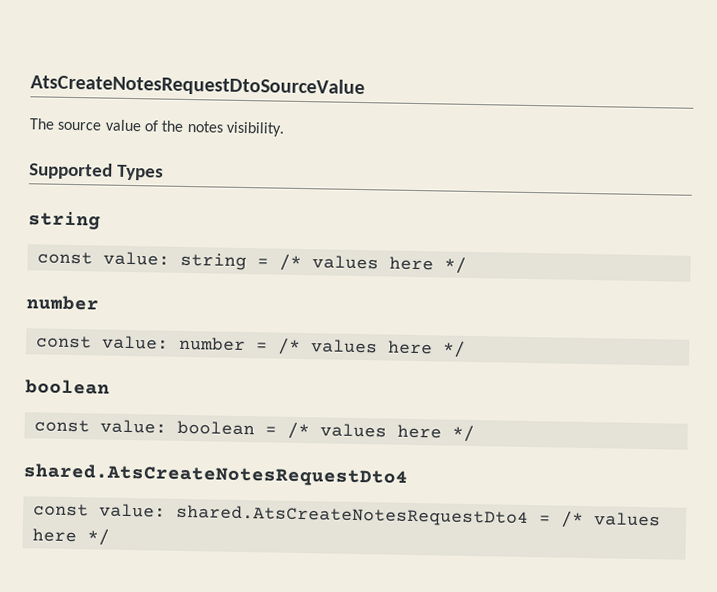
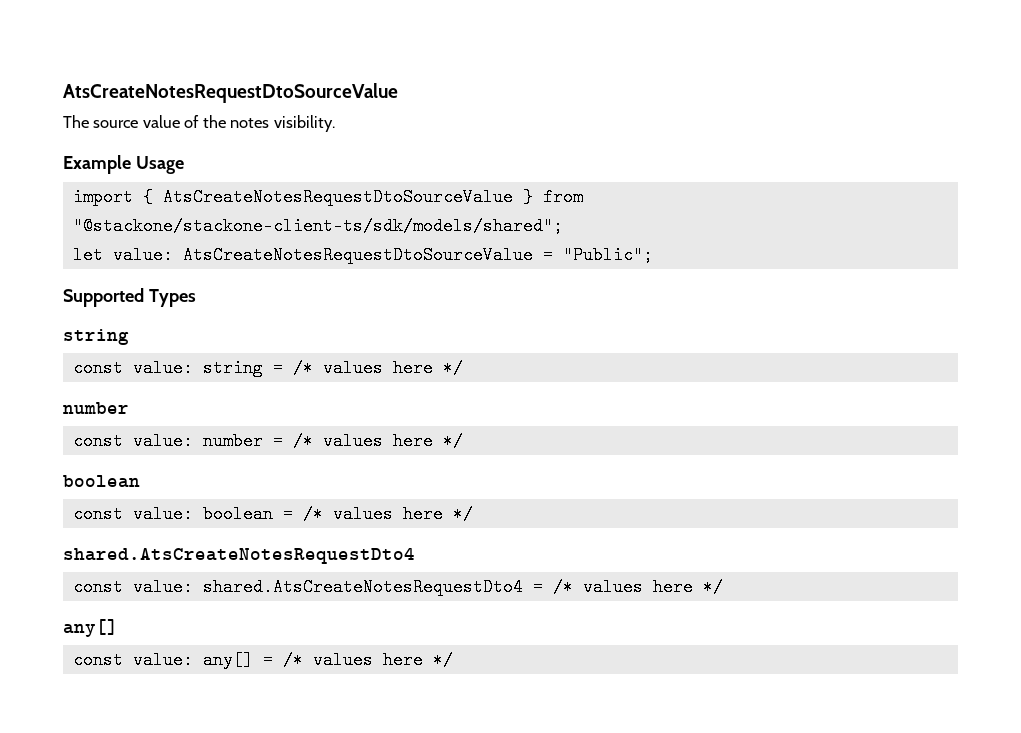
+ Example Usage
+ import { AtsCreateNotesRequestDtoSourceValue } from "@stackone/stackone-client-ts/sdk/models/shared";
+ let value: AtsCreateNotesRequestDtoSourceValue = "Public";
  const value: shared.AtsCreateNotesRequestDto4 = /* values here */
+ any[]
+ const value: any[] = /* values here */

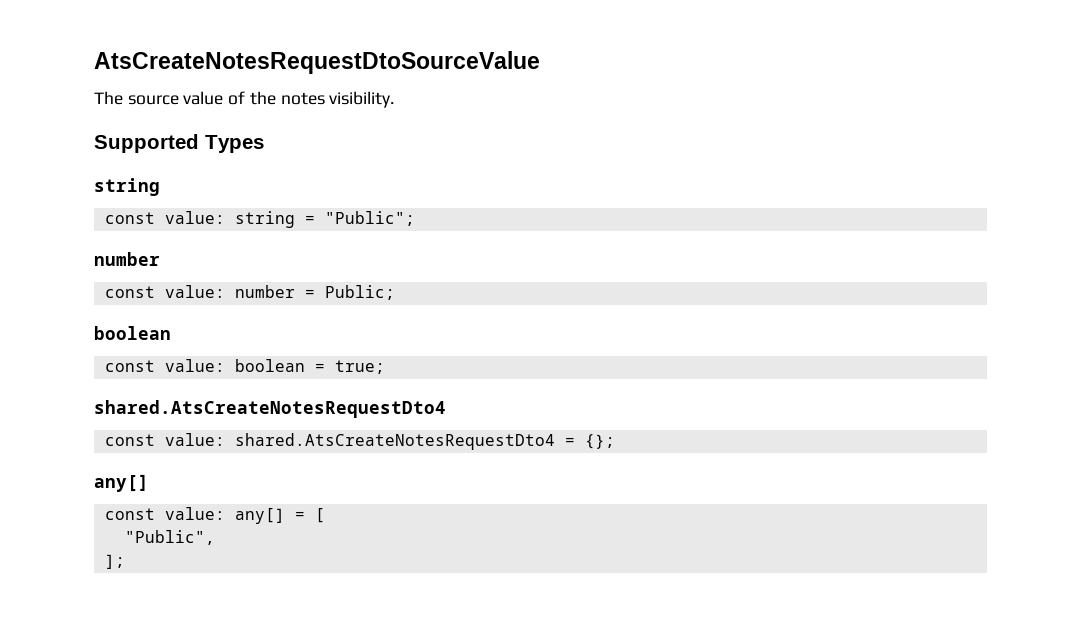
- Example Usage
- import { AtsCreateNotesRequestDtoSourceValue } from "@stackone/stackone-client-ts/sdk/models/shared";
- let value: AtsCreateNotesRequestDtoSourceValue = "Public";
- const value: string = /* values here */
+ const value: string = "Public";
- const value: number = /* values here */
+ const value: number = Public;
- const value: boolean = /* values here */
+ const value: boolean = true;
- const value: shared.AtsCreateNotesRequestDto4 = /* values here */
+ const value: shared.AtsCreateNotesRequestDto4 = {};
- const value: any[] = /* values here */
+ const value: any[] = [
+ "Public",
+ ];

